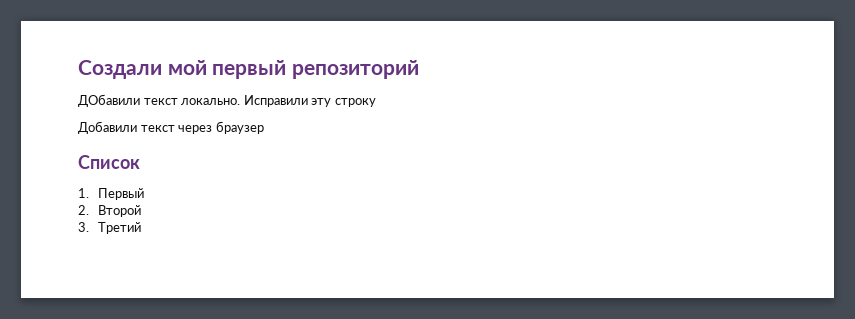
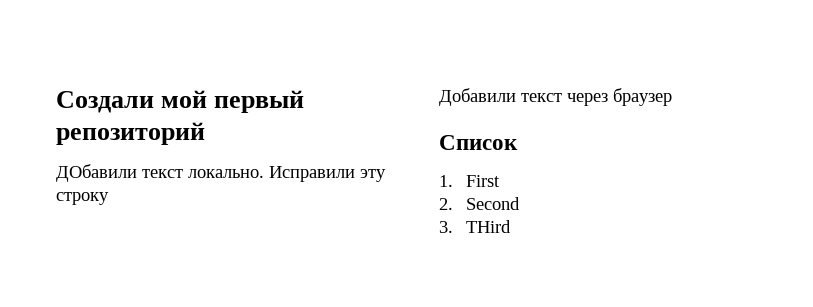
- 1. Первый
+ 1. First
- 2. Второй
+ 2. Second
- 3. Третий
+ 3. THird

